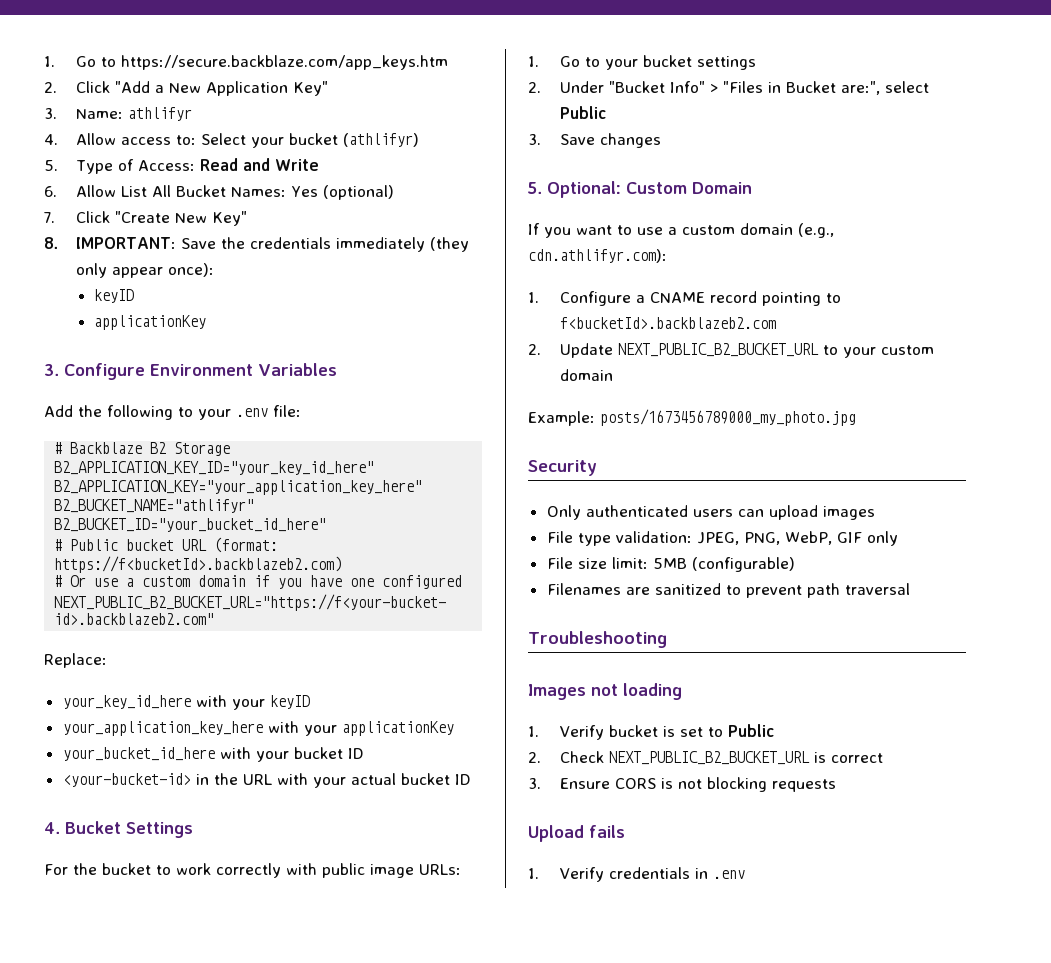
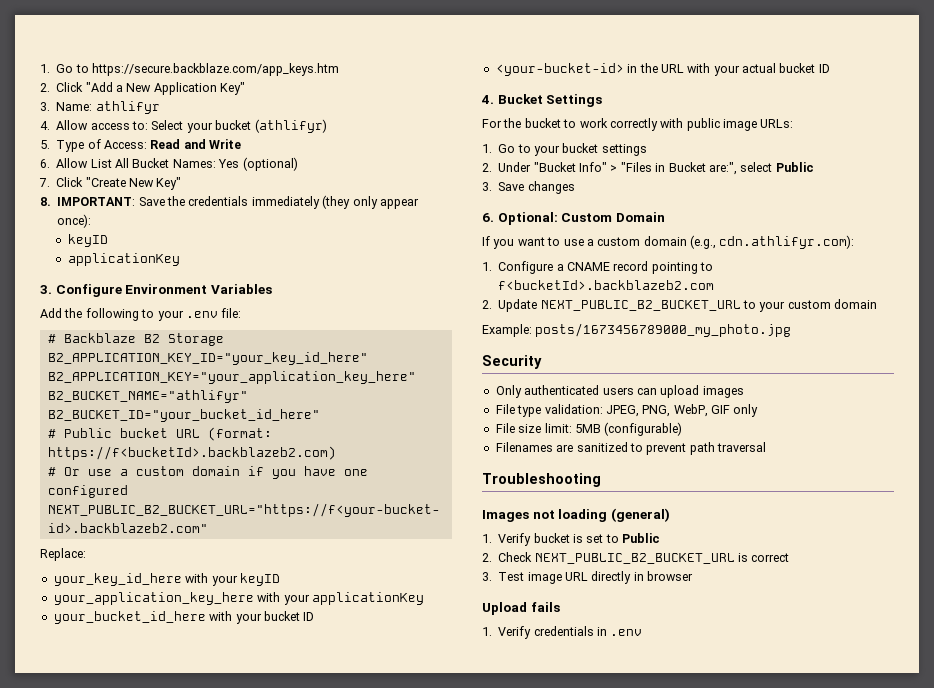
- 5. Optional: Custom Domain
+ 6. Optional: Custom Domain
- Images not loading
+ Images not loading (general)
- 3. Ensure CORS is not blocking requests
+ 3. Test image URL directly in browser

